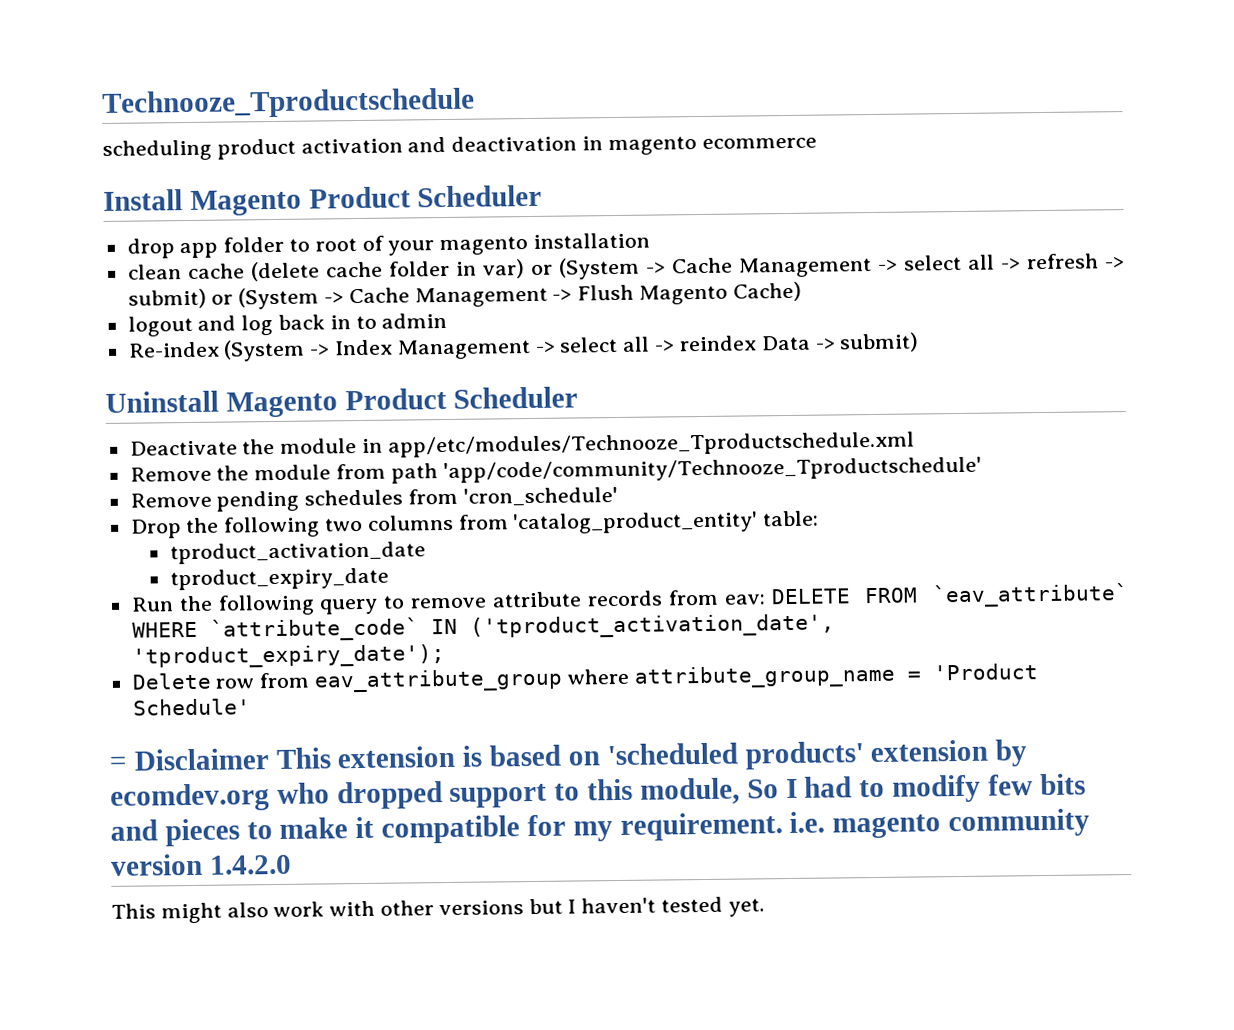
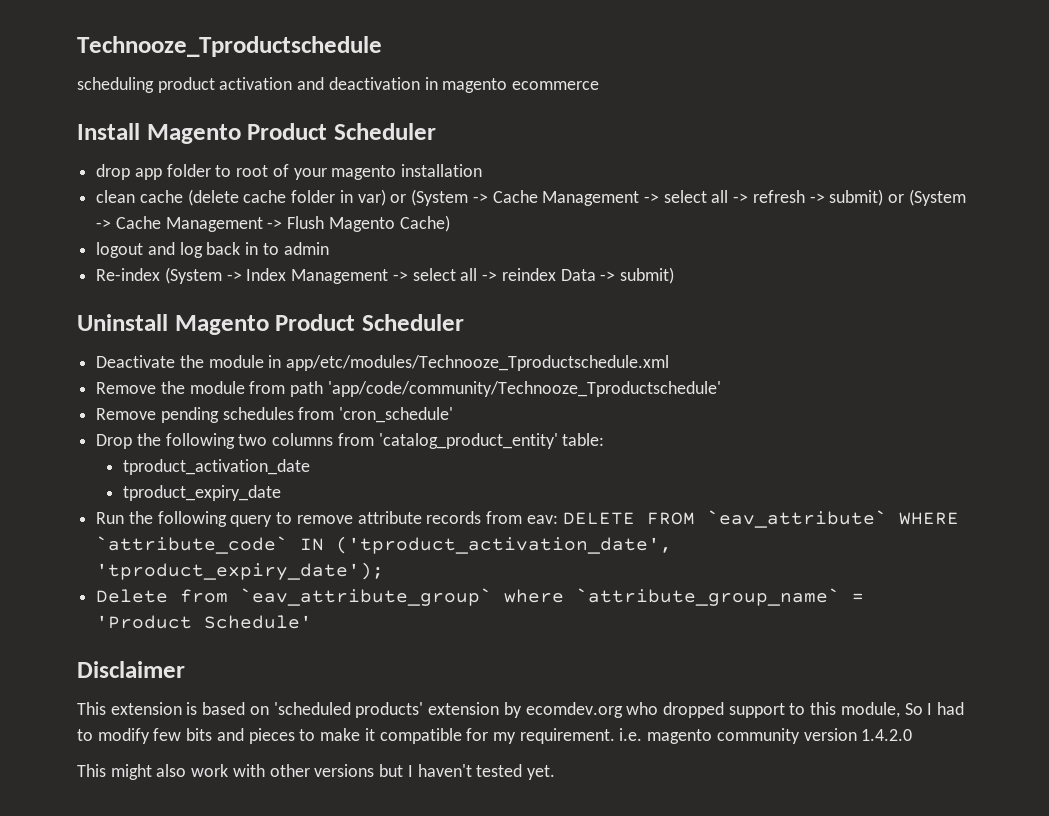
- Delete row from eav_attribute_group where attribute_group_name = 'Product Schedule'
+ Delete from `eav_attribute_group` where `attribute_group_name` = 'Product Schedule'
- = Disclaimer This extension is based on 'scheduled products' extension by ecomdev.org who dropped support to this module, So I had to modify few bits and pieces to make it compatible for my requirement. i.e. magento community version 1.4.2.0
+ Disclaimer
+ This extension is based on 'scheduled products' extension by ecomdev.org who dropped support to this module, So I had to modify few bits and pieces to make it compatible for my requirement. i.e. magento community version 1.4.2.0

